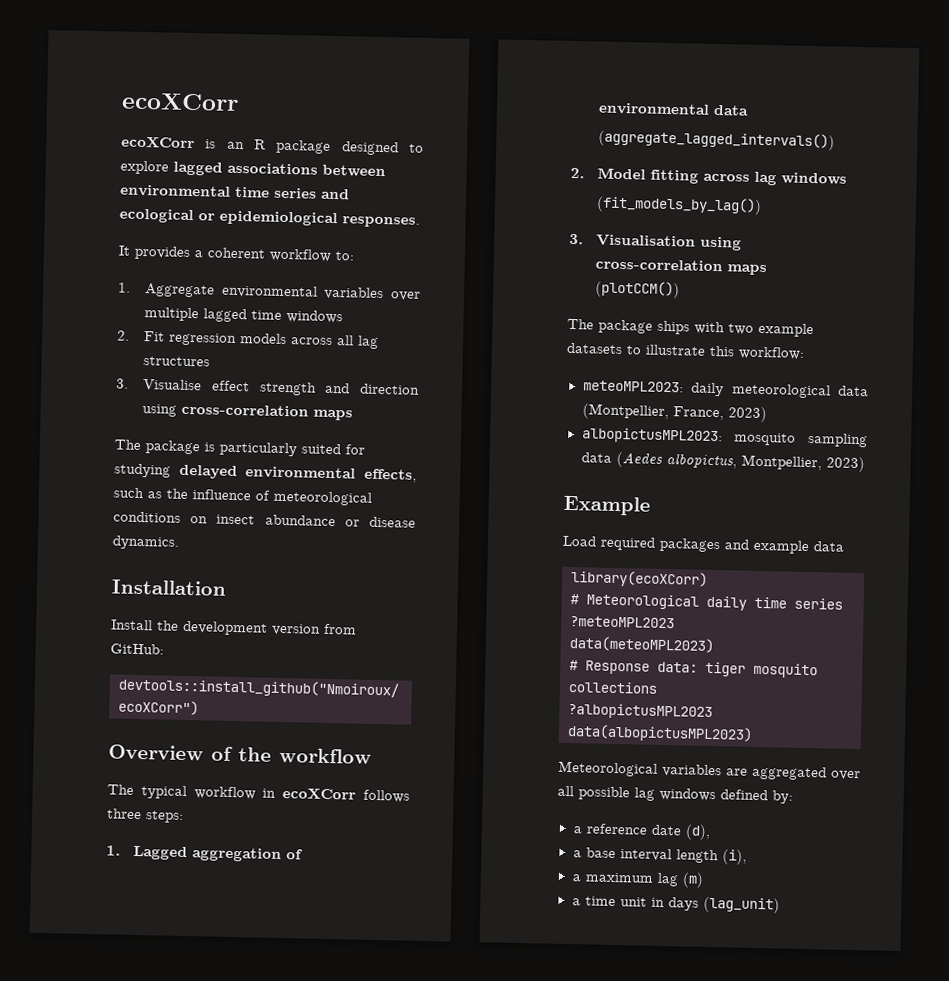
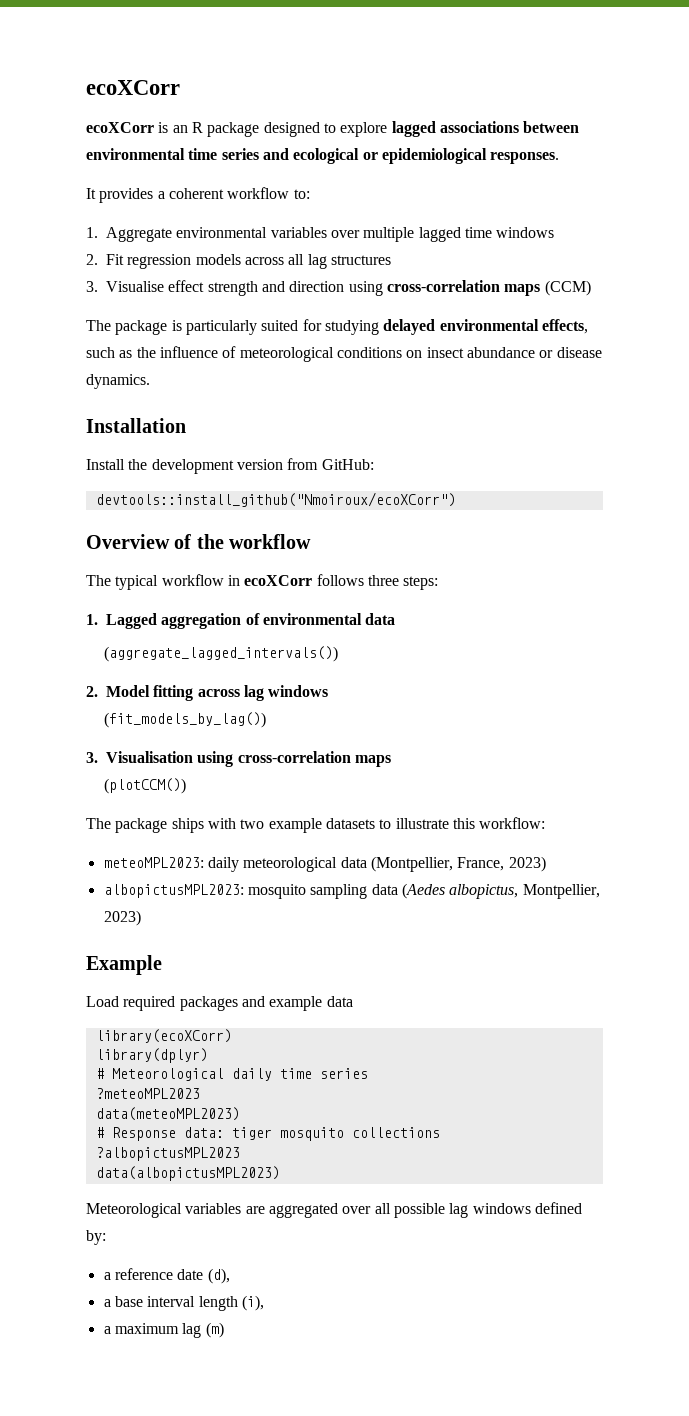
- 3. Visualise effect strength and direction using cross-correlation maps
+ 3. Visualise effect strength and direction using cross-correlation maps (CCM)
+ library(dplyr)
- a time unit in days (lag_unit)

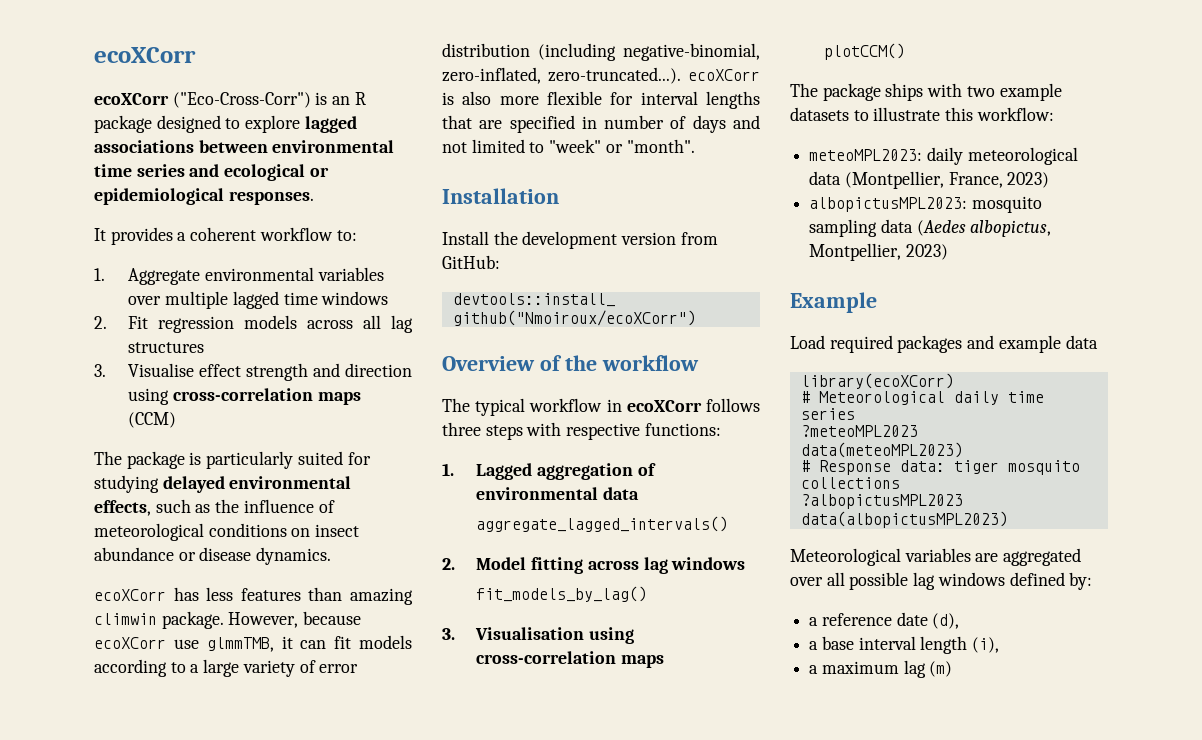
- ecoXCorr is an R package designed to explore lagged associations between environmental time series and ecological or epidemiological responses.
+ ecoXCorr ("Eco-Cross-Corr") is an R package designed to explore lagged associations between environmental time series and ecological or epidemiological responses.
+ ecoXCorr has less features than amazing climwin package. However, because ecoXCorr use glmmTMB, it can fit models according to a large variety of error distribution (including negative-binomial, zero-inflated, zero-truncated...). ecoXCorr is also more flexible for interval lengths that are specified in number of days and not limited to "week" or "month".
- The typical workflow in ecoXCorr follows three steps:
+ The typical workflow in ecoXCorr follows three steps with respective functions:
- (aggregate_lagged_intervals())
+ aggregate_lagged_intervals()
- (fit_models_by_lag())
+ fit_models_by_lag()
- (plotCCM())
+ plotCCM()
- library(dplyr)

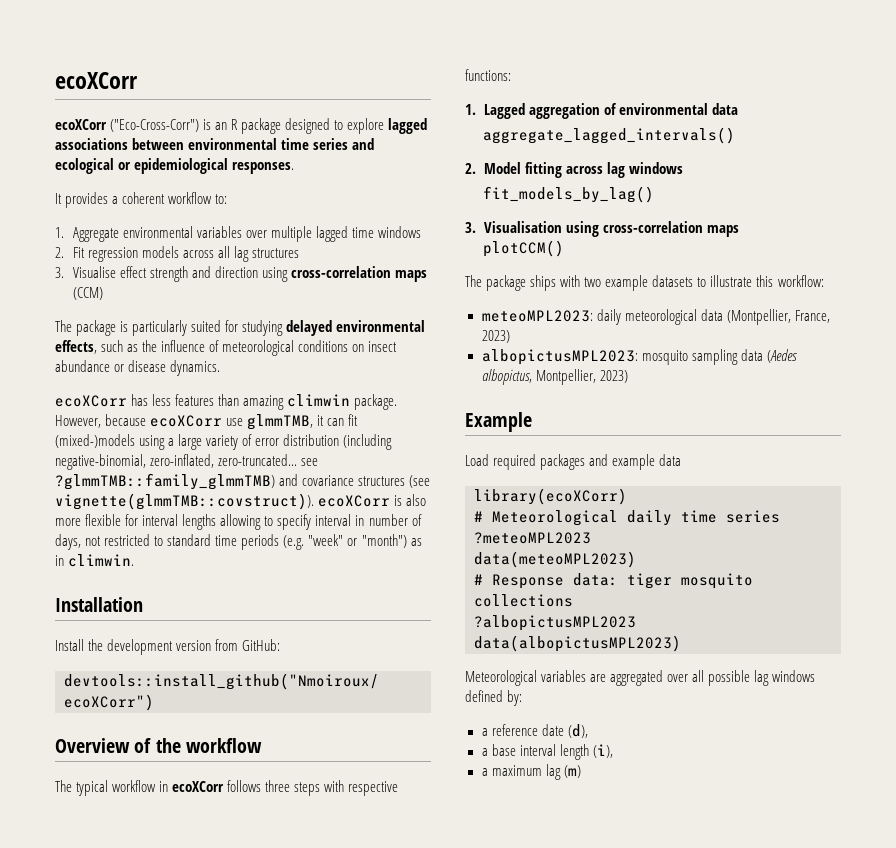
- However, because ecoXCorr use glmmTMB, it can fit models according to a large variety of error distribution (including negative-binomial, zero-inflated, zero-truncated...). ecoXCorr is also more flexible for interval lengths that are specified in number of days and not limited to "week" or "month".
+ However, because ecoXCorr use glmmTMB, it can fit (mixed-)models using a large variety of error distribution (including negative-binomial, zero-inflated, zero-truncated... see ?glmmTMB::family_glmmTMB) and covariance structures (see vignette(glmmTMB::covstruct)). ecoXCorr is also more flexible for interval lengths allowing to specify interval in number of days, not restricted to standard time periods (e.g. "week" or "month") as in climwin.

